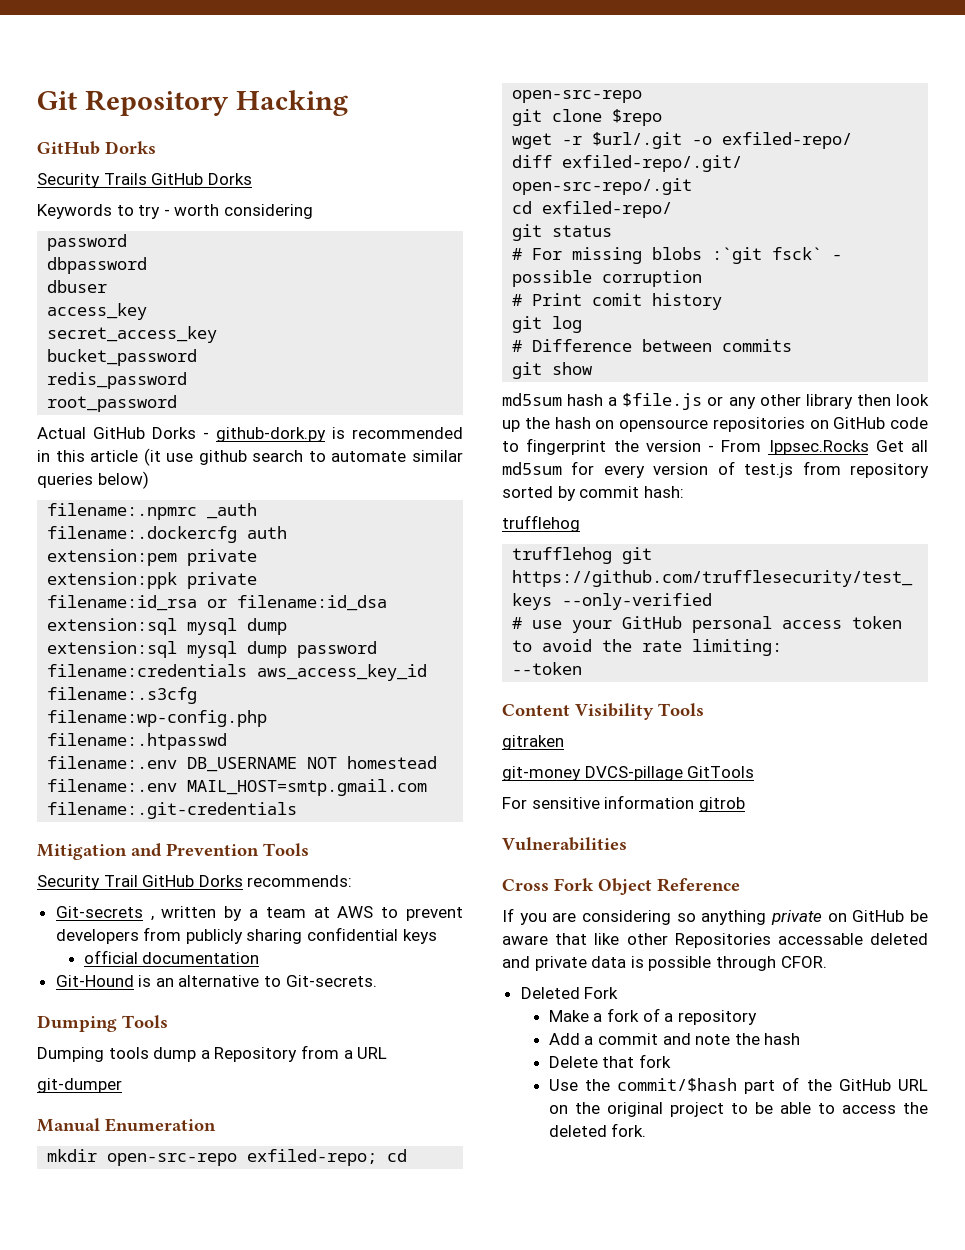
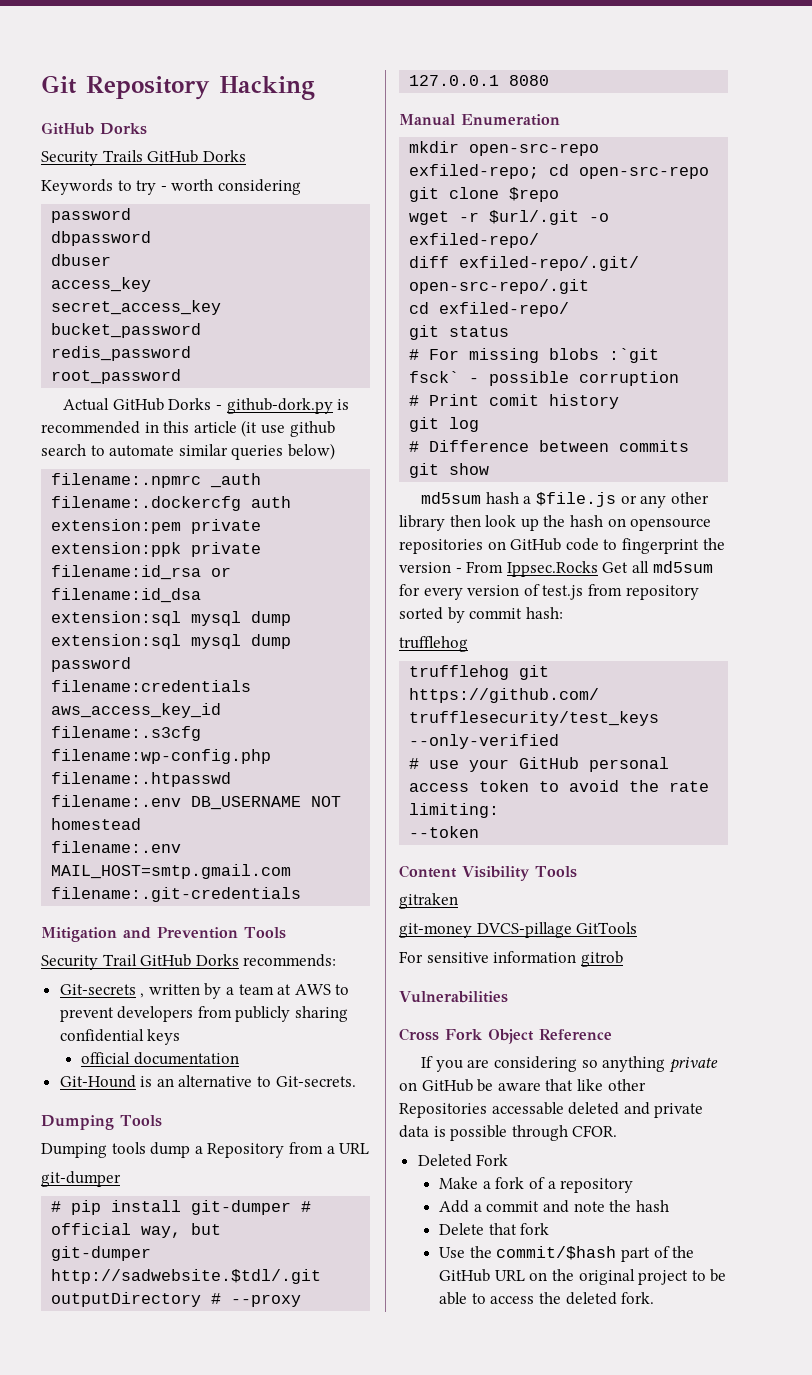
+ # pip install git-dumper # official way, but
+ git-dumper http://sadwebsite.$tdl/.git outputDirectory # --proxy 127.0.0.1 8080

